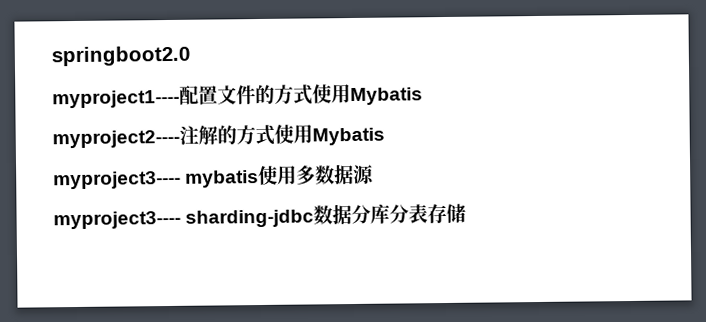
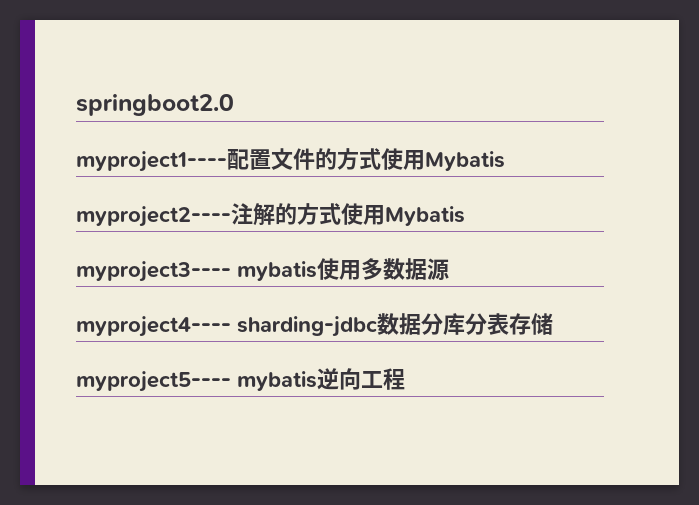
- myproject3---- sharding-jdbc数据分库分表存储
+ myproject4---- sharding-jdbc数据分库分表存储
+ myproject5---- mybatis逆向工程

